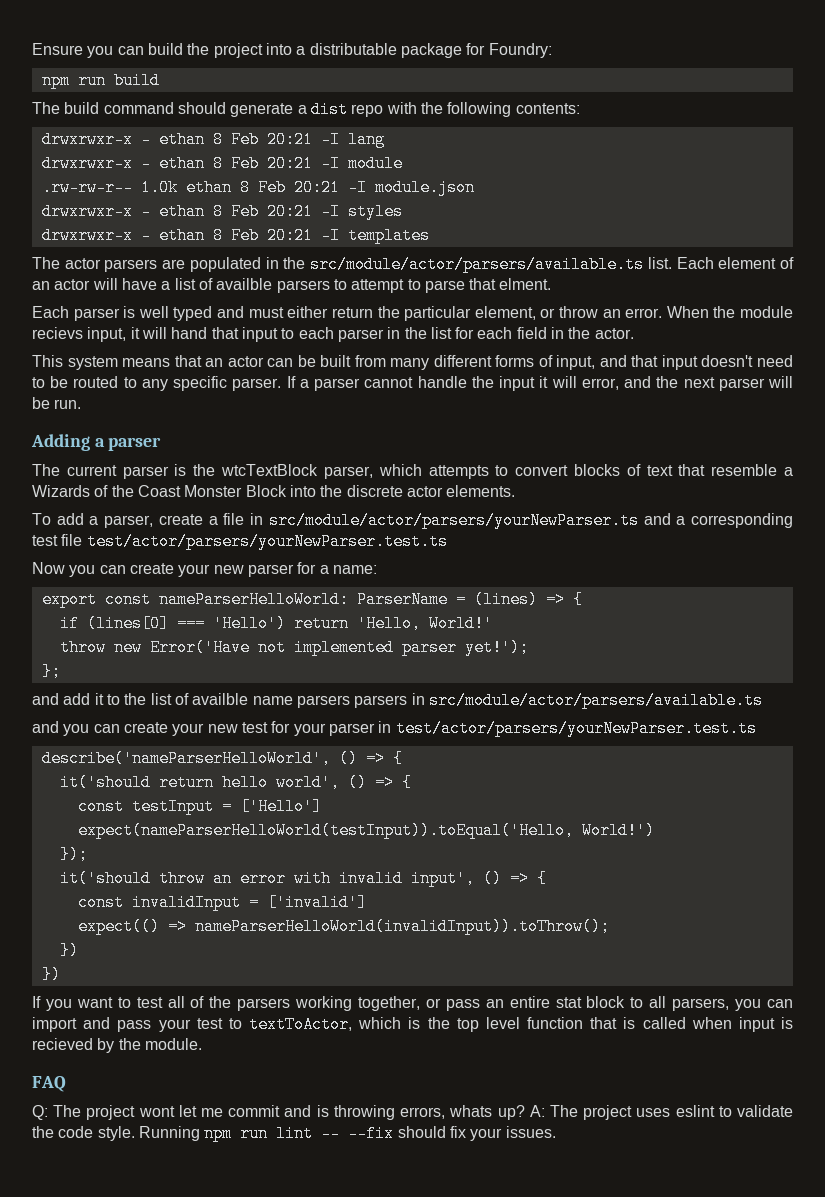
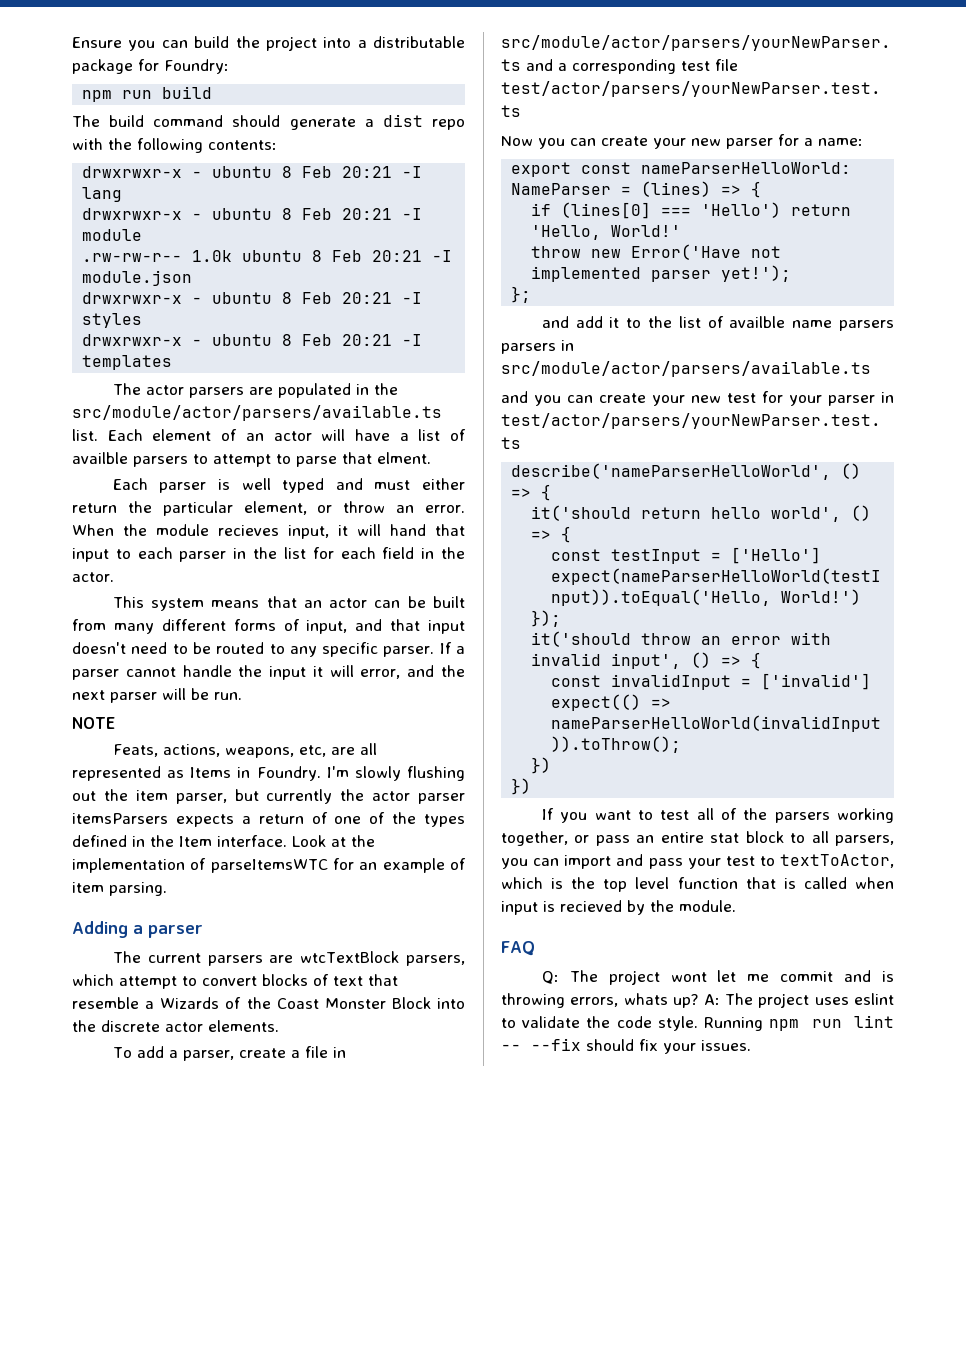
- drwxrwxr-x - ethan 8 Feb 20:21 -I lang
+ drwxrwxr-x - ubuntu 8 Feb 20:21 -I lang
- drwxrwxr-x - ethan 8 Feb 20:21 -I module
+ drwxrwxr-x - ubuntu 8 Feb 20:21 -I module
- .rw-rw-r-- 1.0k ethan 8 Feb 20:21 -I module.json
+ .rw-rw-r-- 1.0k ubuntu 8 Feb 20:21 -I module.json
- drwxrwxr-x - ethan 8 Feb 20:21 -I styles
+ drwxrwxr-x - ubuntu 8 Feb 20:21 -I styles
- drwxrwxr-x - ethan 8 Feb 20:21 -I templates
+ drwxrwxr-x - ubuntu 8 Feb 20:21 -I templates
- When the module recievs input, it will hand that input to each parser in the list for each field in the actor.
+ When the module recieves input, it will hand that input to each parser in the list for each field in the actor.
+ NOTE
+ Feats, actions, weapons, etc, are all represented as Items in Foundry. I'm slowly flushing out the item parser, but currently the actor parser itemsParsers expects a return of one of the types defined in the Item interface. Look at the implementation of parseItemsWTC for an example of item parsing.
- The current parser is the wtcTextBlock parser, which attempts to convert blocks of text that resemble a Wizards of the Coast Monster Block into the discrete actor elements.
+ The current parsers are wtcTextBlock parsers, which attempt to convert blocks of text that resemble a Wizards of the Coast Monster Block into the discrete actor elements.
- export const nameParserHelloWorld: ParserName = (lines) => {
+ export const nameParserHelloWorld: NameParser = (lines) => {

